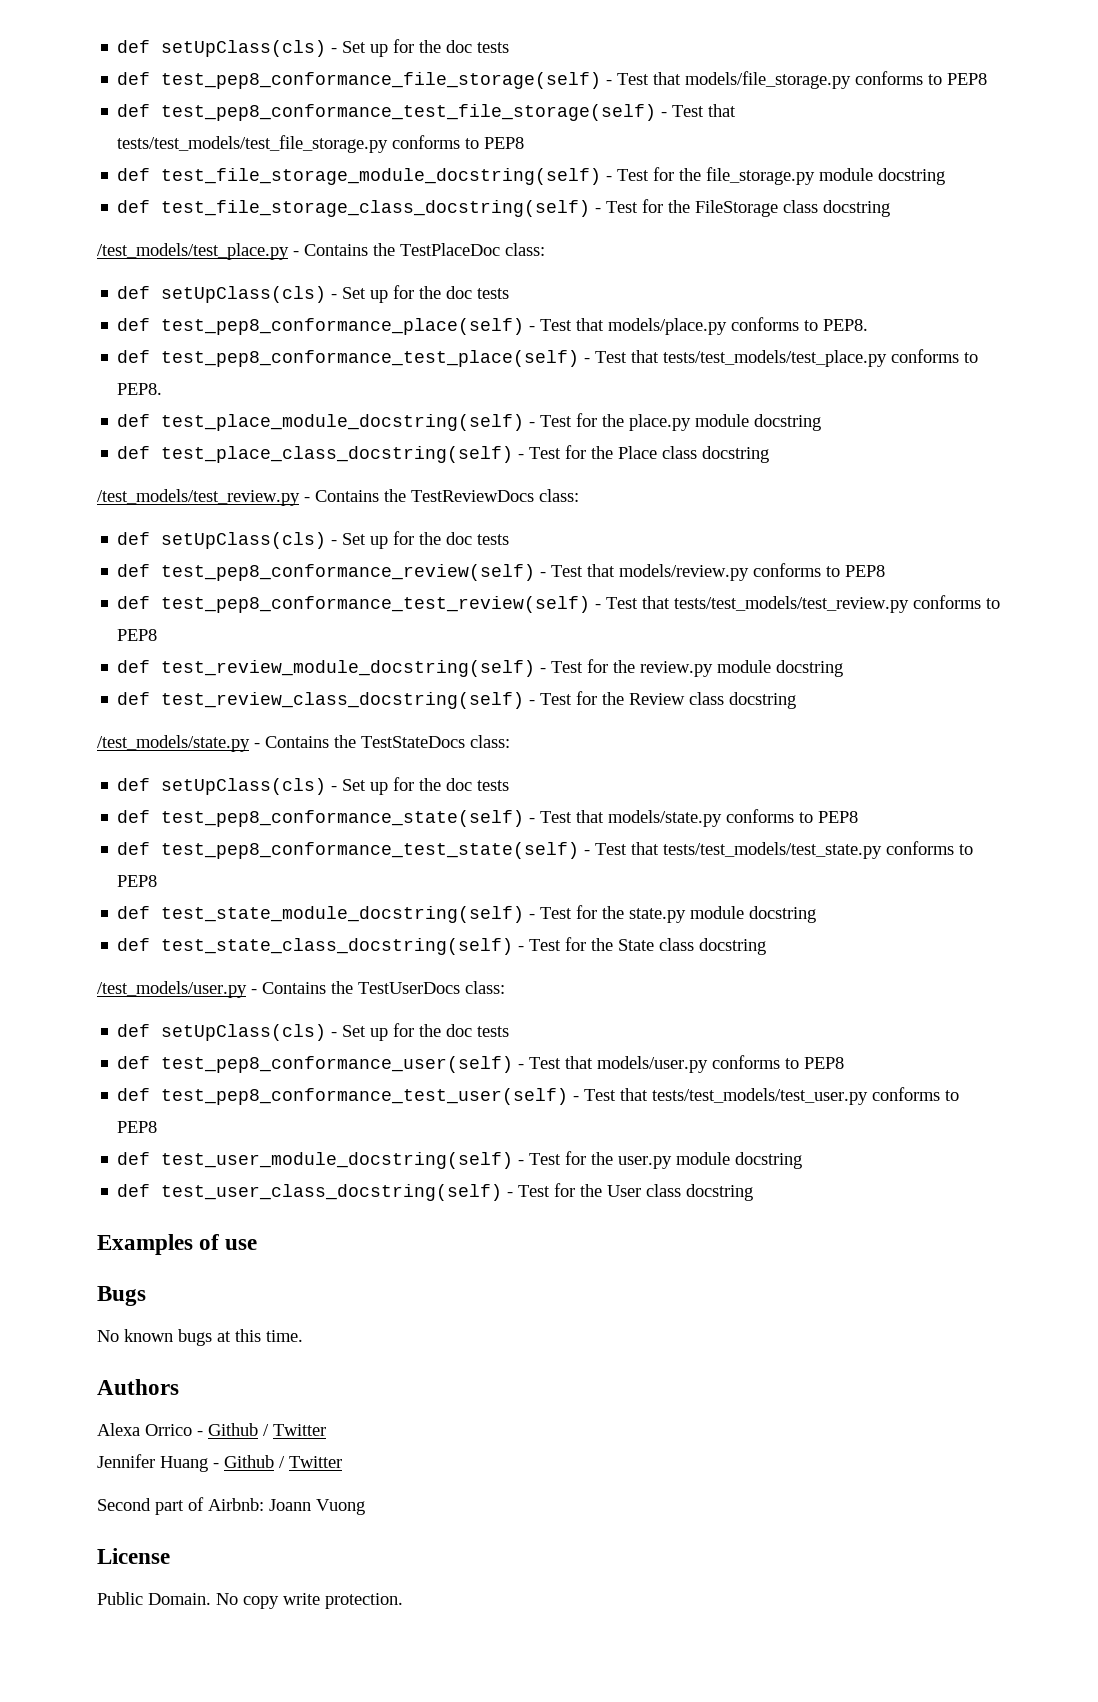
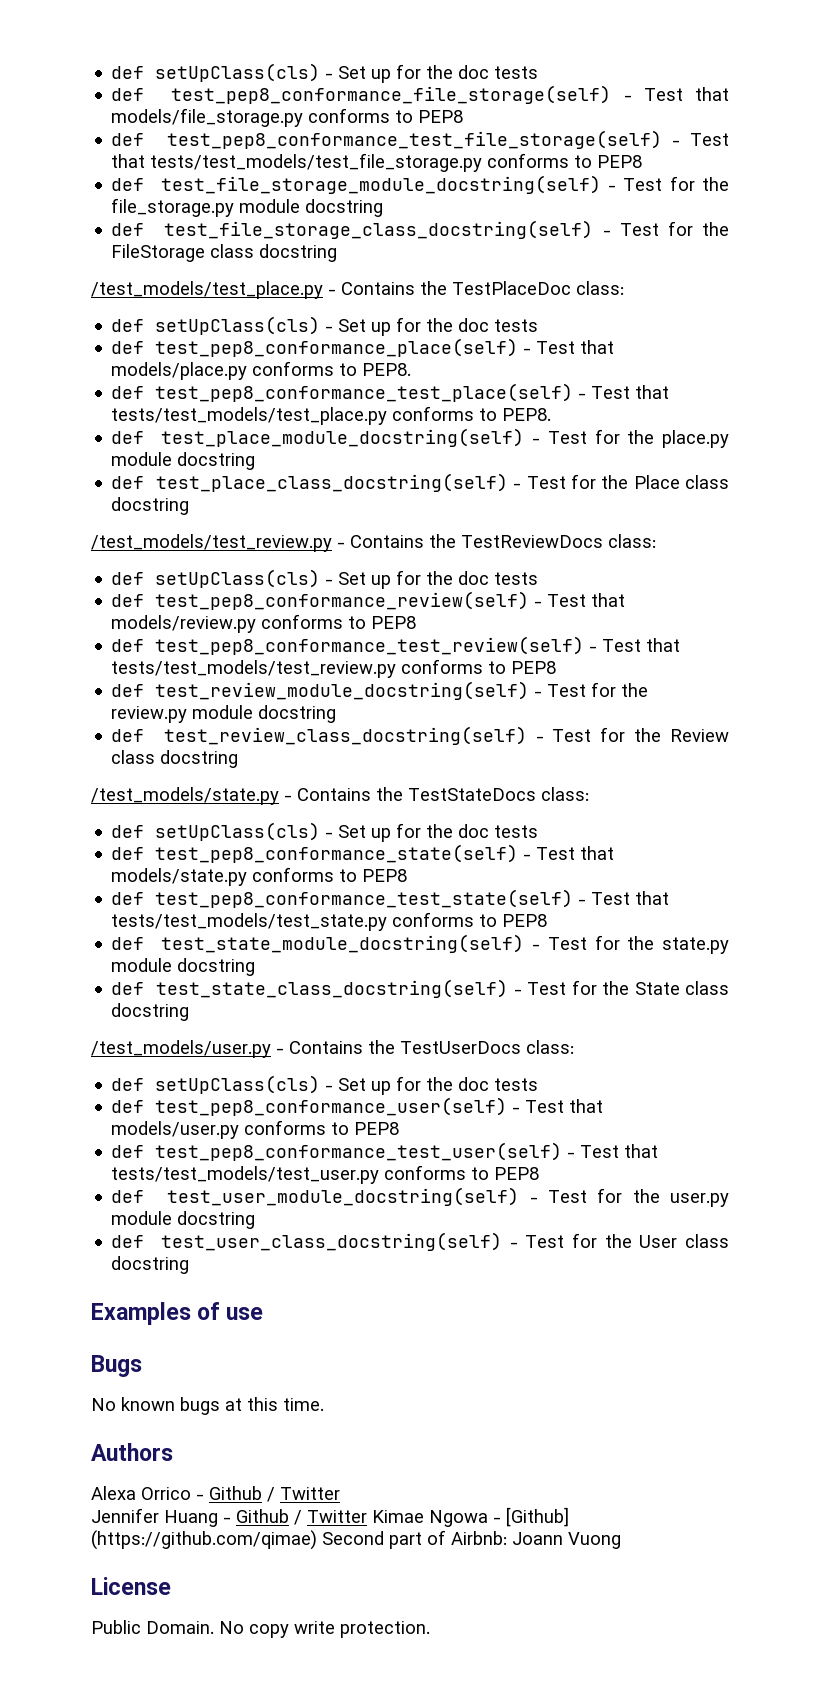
- Jennifer Huang - Github / Twitter
- Second part of Airbnb: Joann Vuong
+ Jennifer Huang - Github / Twitter Kimae Ngowa - [Github] (https://github.com/qimae) Second part of Airbnb: Joann Vuong

